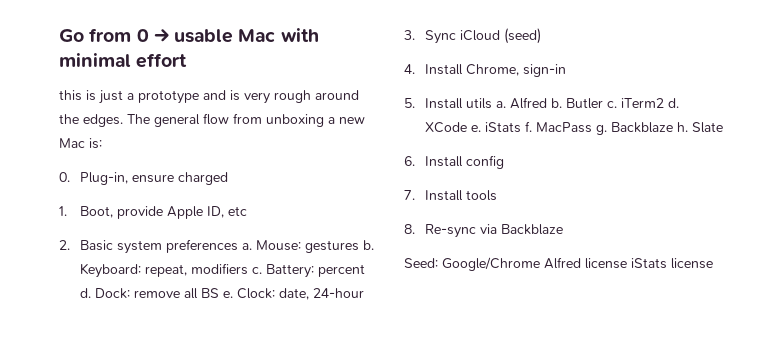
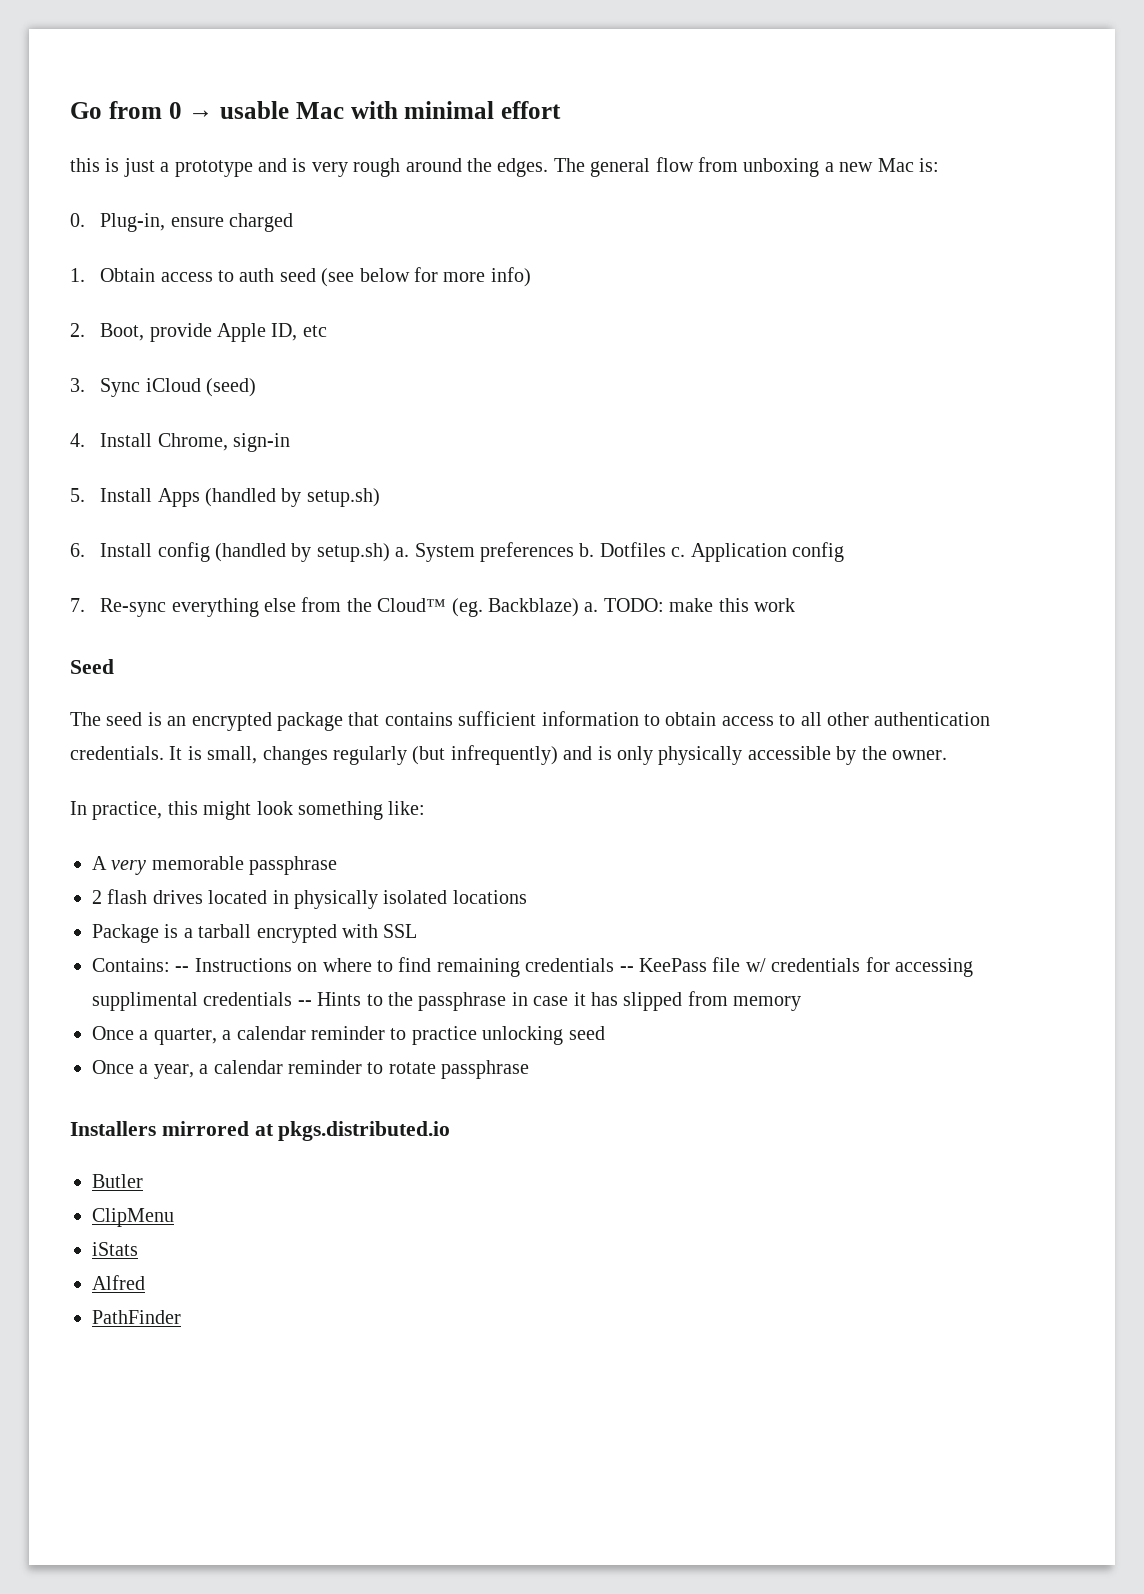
- 1. Boot, provide Apple ID, etc
+ 1. Obtain access to auth seed (see below for more info)
+ 2. Boot, provide Apple ID, etc
- 2. Basic system preferences a. Mouse: gestures b. Keyboard: repeat, modifiers c. Battery: percent d. Dock: remove all BS e. Clock: date, 24-hour
- 5. Install utils a. Alfred b. Butler c. iTerm2 d. XCode e. iStats f. MacPass g. Backblaze h. Slate
- 6. Install config
- 7. Install tools
- 8. Re-sync via Backblaze
- Seed: Google/Chrome Alfred license iStats license
+ 5. Install Apps (handled by setup.sh)
+ 6. Install config (handled by setup.sh) a. System preferences b. Dotfiles c. Application config
+ 7. Re-sync everything else from the Cloud™ (eg. Backblaze) a. TODO: make this work
+ Seed
+ The seed is an encrypted package that contains sufficient information to obtain access to all other authentication credentials. It is small, changes regularly (but infrequently) and is only physically accessible by the owner.
+ In practice, this might look something like:
+ A very memorable passphrase
+ 2 flash drives located in physically isolated locations
+ Package is a tarball encrypted with SSL
+ Contains: -- Instructions on where to find remaining credentials -- KeePass file w/ credentials for accessing supplimental credentials -- Hints to the passphrase in case it has slipped from memory
+ Once a quarter, a calendar reminder to practice unlocking seed
+ Once a year, a calendar reminder to rotate passphrase
+ Installers mirrored at pkgs.distributed.io
+ Butler
+ ClipMenu
+ iStats
+ Alfred
+ PathFinder

